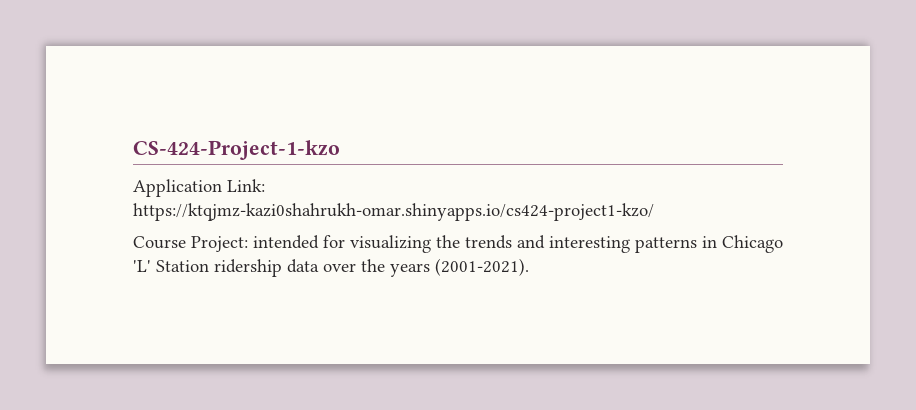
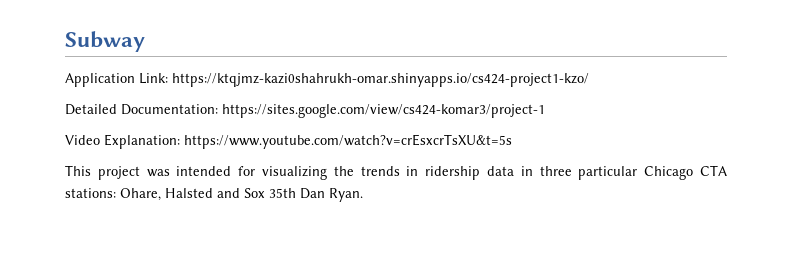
- CS-424-Project-1-kzo
+ Subway
- Course Project: intended for visualizing the trends and interesting patterns in Chicago 'L' Station ridership data over the years (2001-2021).
+ Detailed Documentation: https://sites.google.com/view/cs424-komar3/project-1
+ Video Explanation: https://www.youtube.com/watch?v=crEsxcrTsXU&t=5s
+ This project was intended for visualizing the trends in ridership data in three particular Chicago CTA stations: Ohare, Halsted and Sox 35th Dan Ryan.

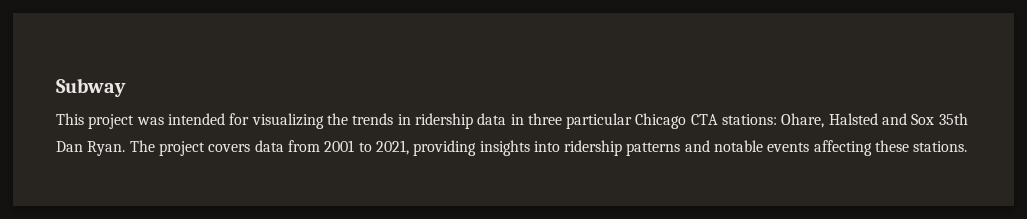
- Application Link: https://ktqjmz-kazi0shahrukh-omar.shinyapps.io/cs424-project1-kzo/
- Detailed Documentation: https://sites.google.com/view/cs424-komar3/project-1
- Video Explanation: https://www.youtube.com/watch?v=crEsxcrTsXU&t=5s
+ The project covers data from 2001 to 2021, providing insights into ridership patterns and notable events affecting these stations.

